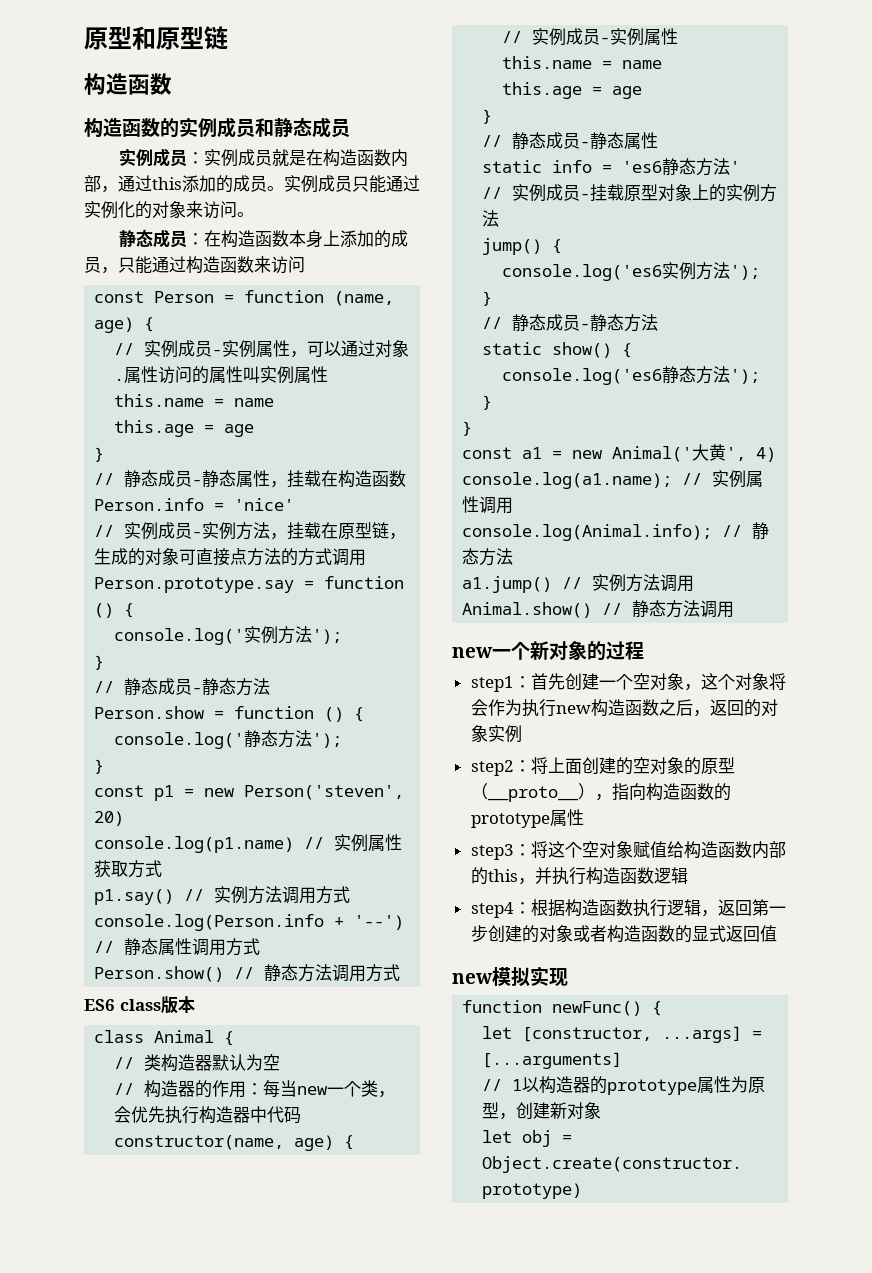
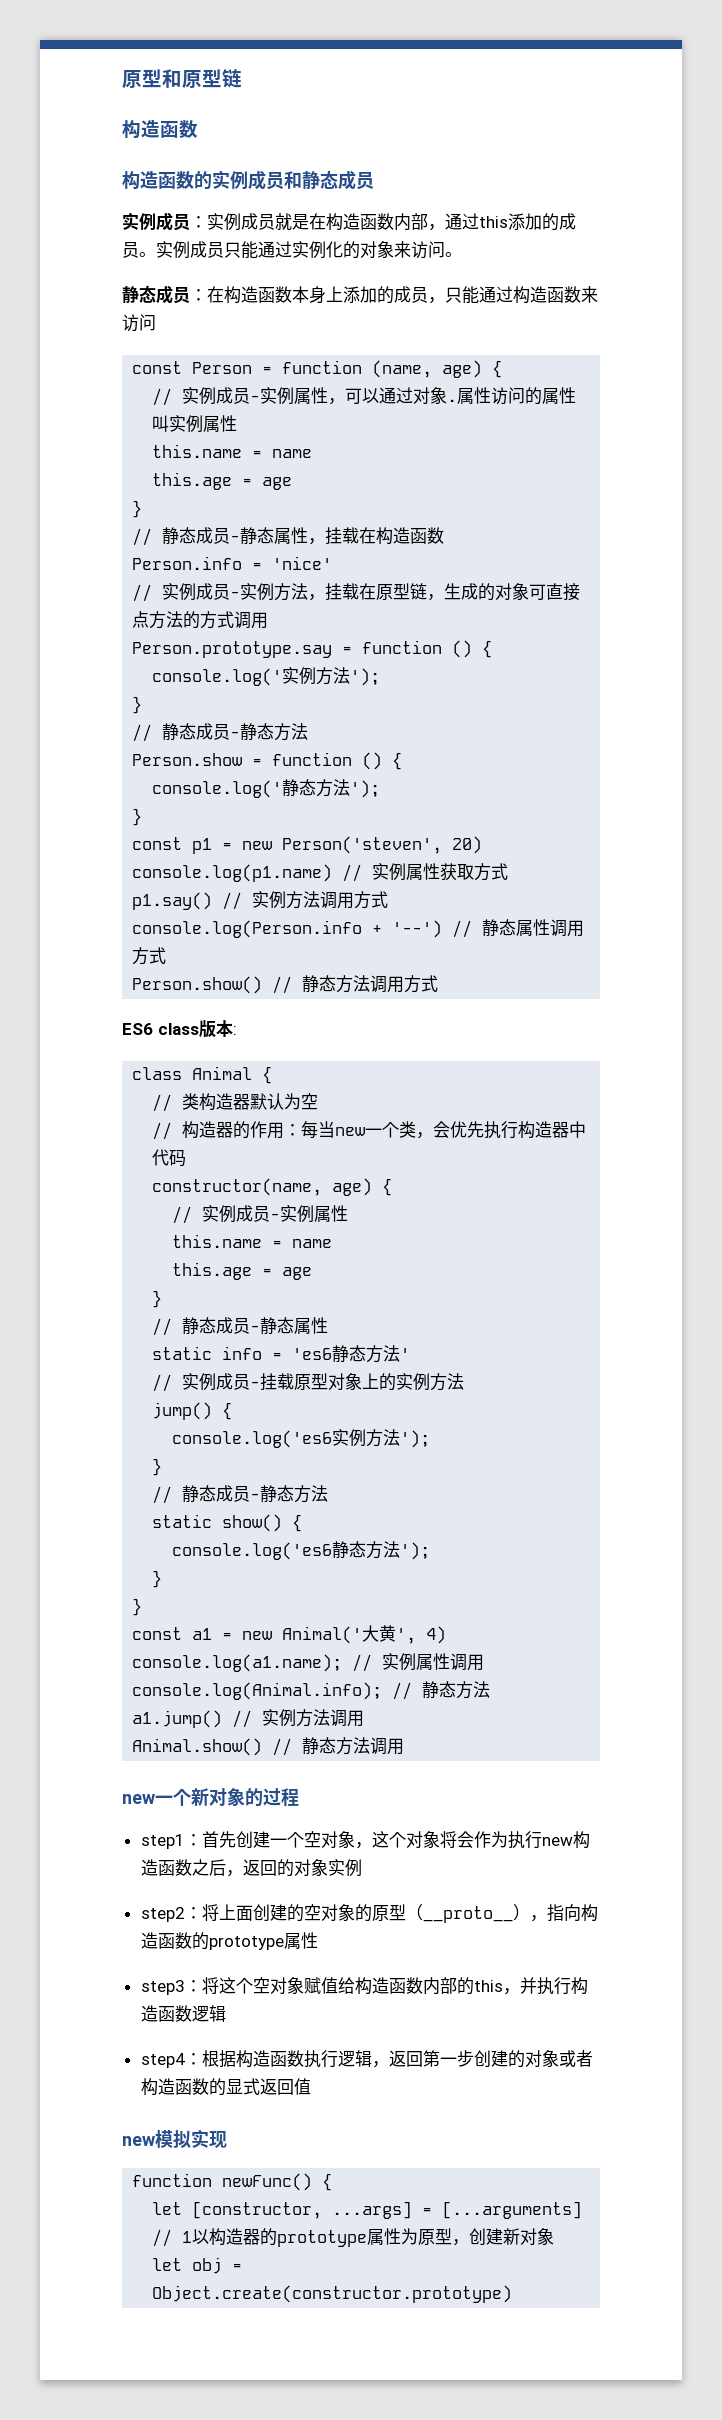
- ES6 class版本
+ ES6 class版本:

